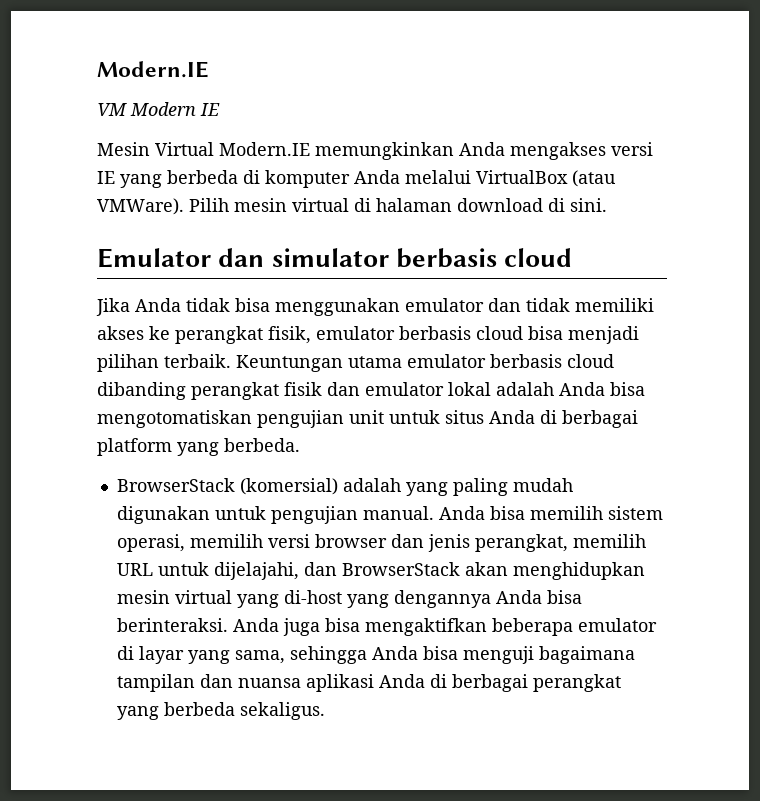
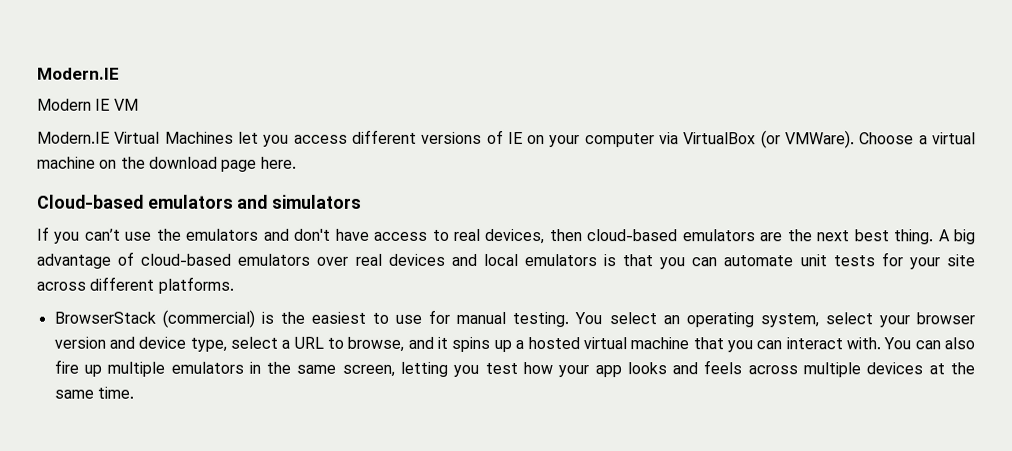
- VM Modern IE
- Mesin Virtual Modern.IE memungkinkan Anda mengakses versi IE yang berbeda di komputer Anda melalui VirtualBox (atau VMWare). Pilih mesin virtual di halaman download di sini.
- Emulator dan simulator berbasis cloud
- Jika Anda tidak bisa menggunakan emulator dan tidak memiliki akses ke perangkat fisik, emulator berbasis cloud bisa menjadi pilihan terbaik. Keuntungan utama emulator berbasis cloud dibanding perangkat fisik dan emulator lokal adalah Anda bisa mengotomatiskan pengujian unit untuk situs Anda di berbagai platform yang berbeda.
- BrowserStack (komersial) adalah yang paling mudah digunakan untuk pengujian manual. Anda bisa memilih sistem operasi, memilih versi browser dan jenis perangkat, memilih URL untuk dijelajahi, dan BrowserStack akan menghidupkan mesin virtual yang di-host yang dengannya Anda bisa berinteraksi. Anda juga bisa mengaktifkan beberapa emulator di layar yang sama, sehingga Anda bisa menguji bagaimana tampilan dan nuansa aplikasi Anda di berbagai perangkat yang berbeda sekaligus.
+ Modern IE VM
+ Modern.IE Virtual Machines let you access different versions of IE on your computer via VirtualBox (or VMWare). Choose a virtual machine on the download page here.
+ Cloud-based emulators and simulators
+ If you can’t use the emulators and don't have access to real devices, then cloud-based emulators are the next best thing. A big advantage of cloud-based emulators over real devices and local emulators is that you can automate unit tests for your site across different platforms.
+ BrowserStack (commercial) is the easiest to use for manual testing. You select an operating system, select your browser version and device type, select a URL to browse, and it spins up a hosted virtual machine that you can interact with. You can also fire up multiple emulators in the same screen, letting you test how your app looks and feels across multiple devices at the same time.

